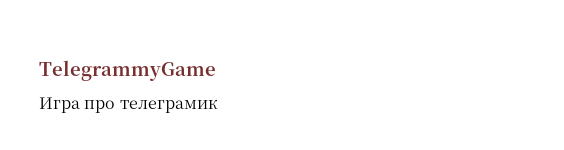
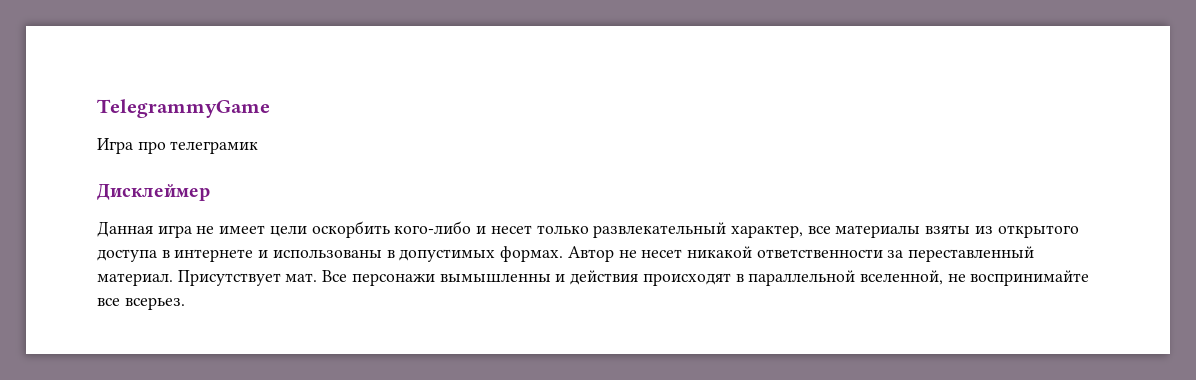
+ Дисклеймер
+ Данная игра не имеет цели оскорбить кого-либо и несет только развлекательный характер, все материалы взяты из открытого доступа в интернете и использованы в допустимых формах. Автор не несет никакой ответственности за переставленный материал. Присутствует мат. Все персонажи вымышленны и действия происходят в параллельной вселенной, не воспринимайте все всерьез.

